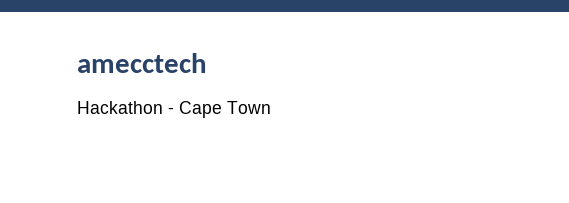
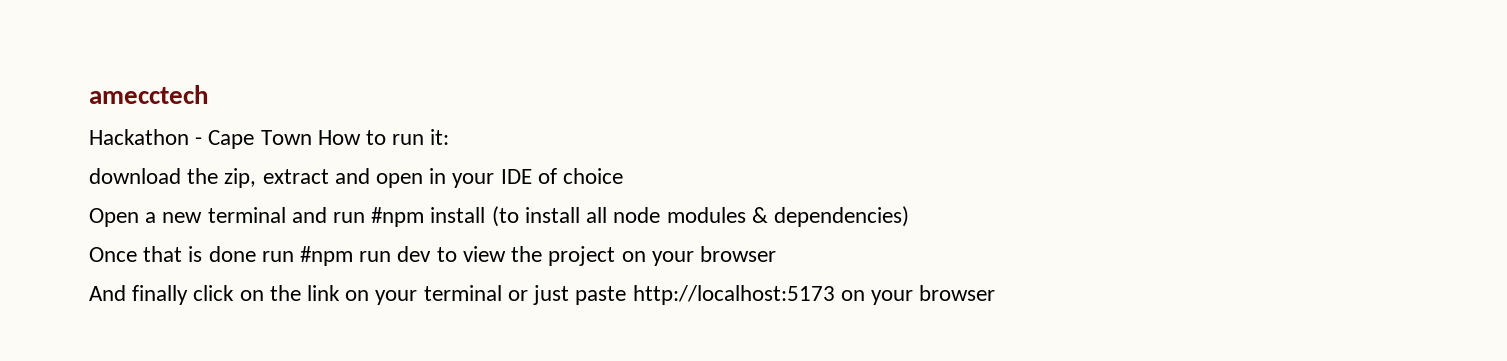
- Hackathon - Cape Town
+ Hackathon - Cape Town How to run it:
+ download the zip, extract and open in your IDE of choice
+ Open a new terminal and run #npm install (to install all node modules & dependencies)
+ Once that is done run #npm run dev to view the project on your browser
+ And finally click on the link on your terminal or just paste http://localhost:5173 on your browser

